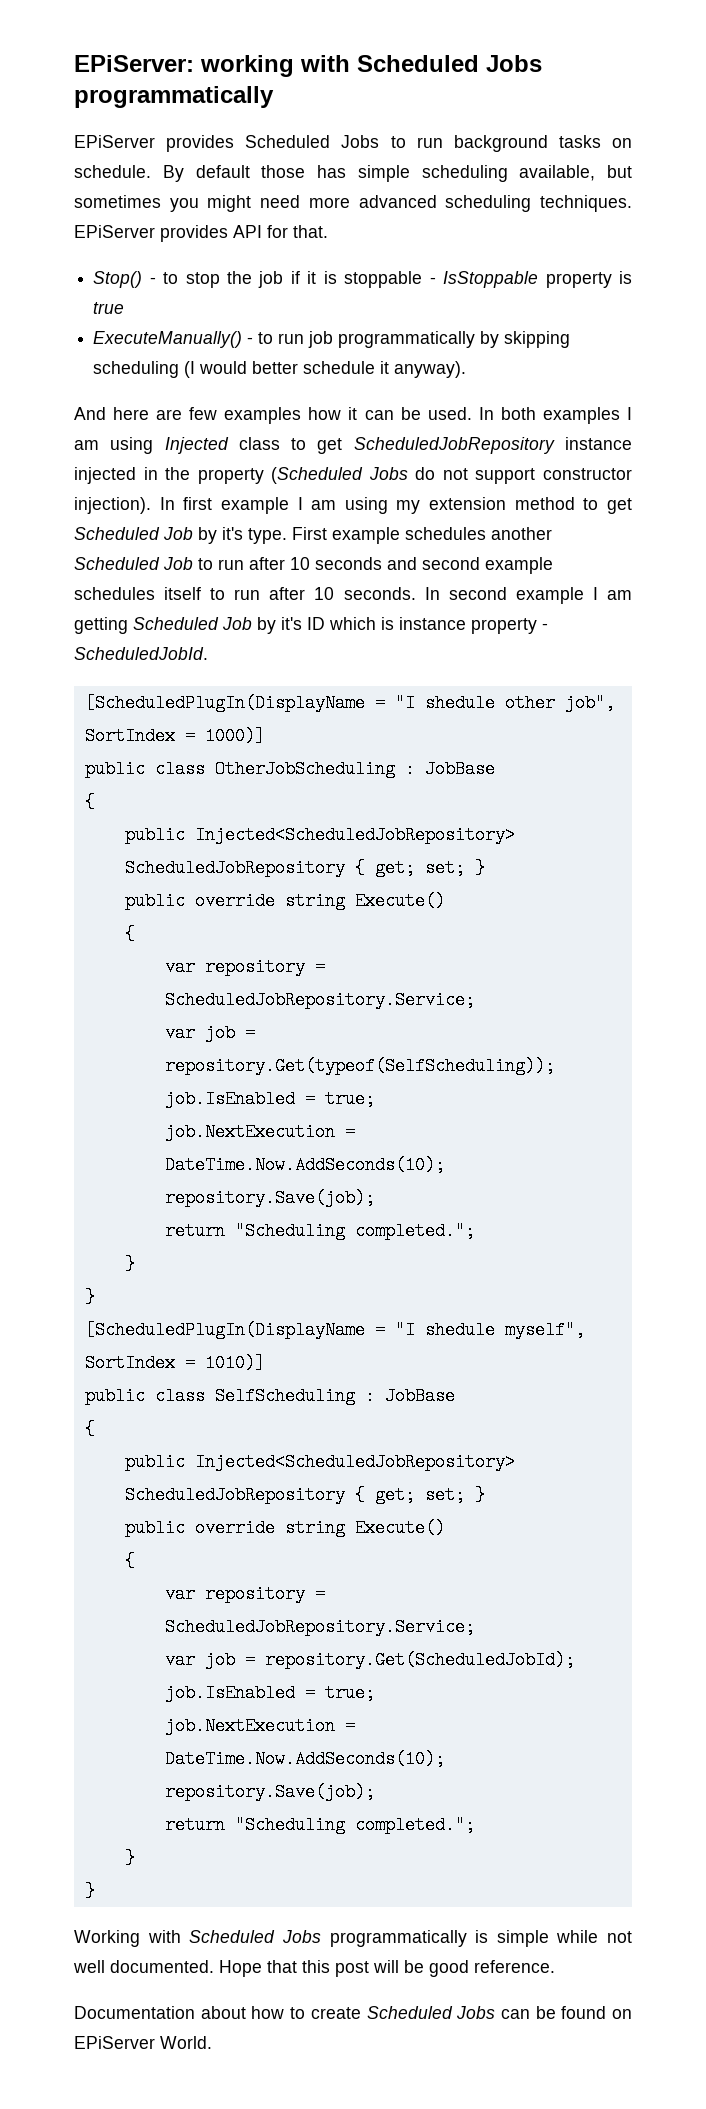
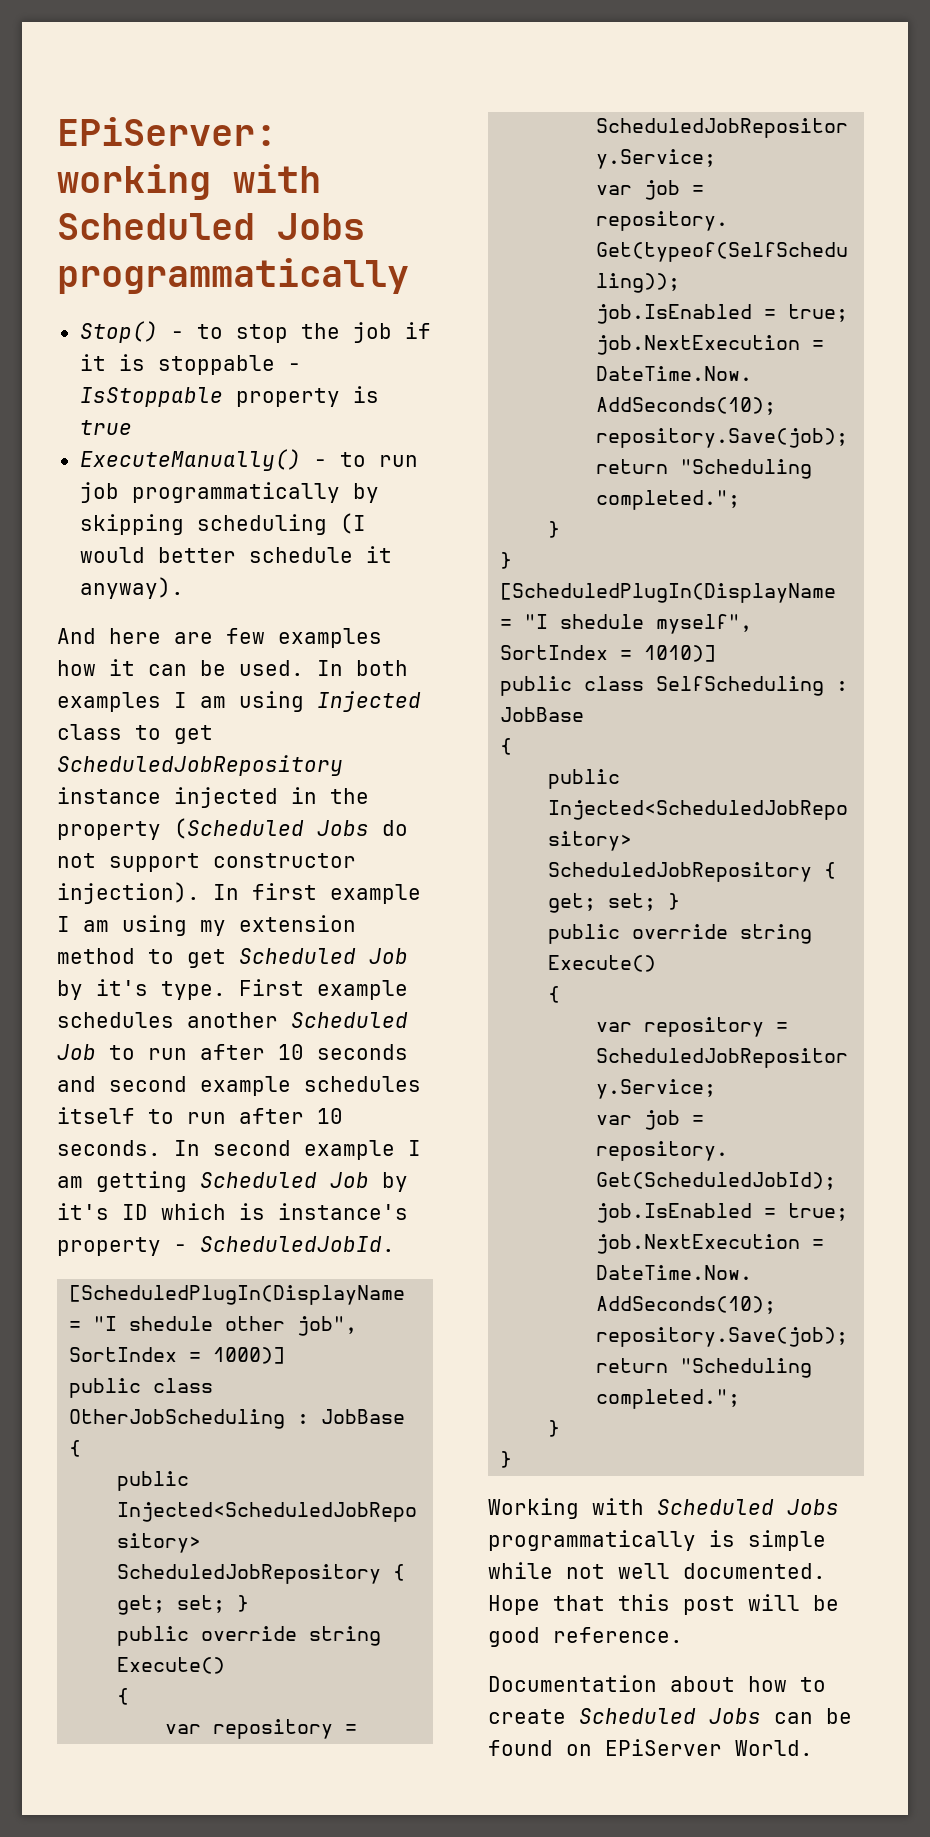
- EPiServer provides Scheduled Jobs to run background tasks on schedule. By default those has simple scheduling available, but sometimes you might need more advanced scheduling techniques. EPiServer provides API for that.
- In second example I am getting Scheduled Job by it's ID which is instance property - ScheduledJobId.
+ In second example I am getting Scheduled Job by it's ID which is instance's property - ScheduledJobId.

